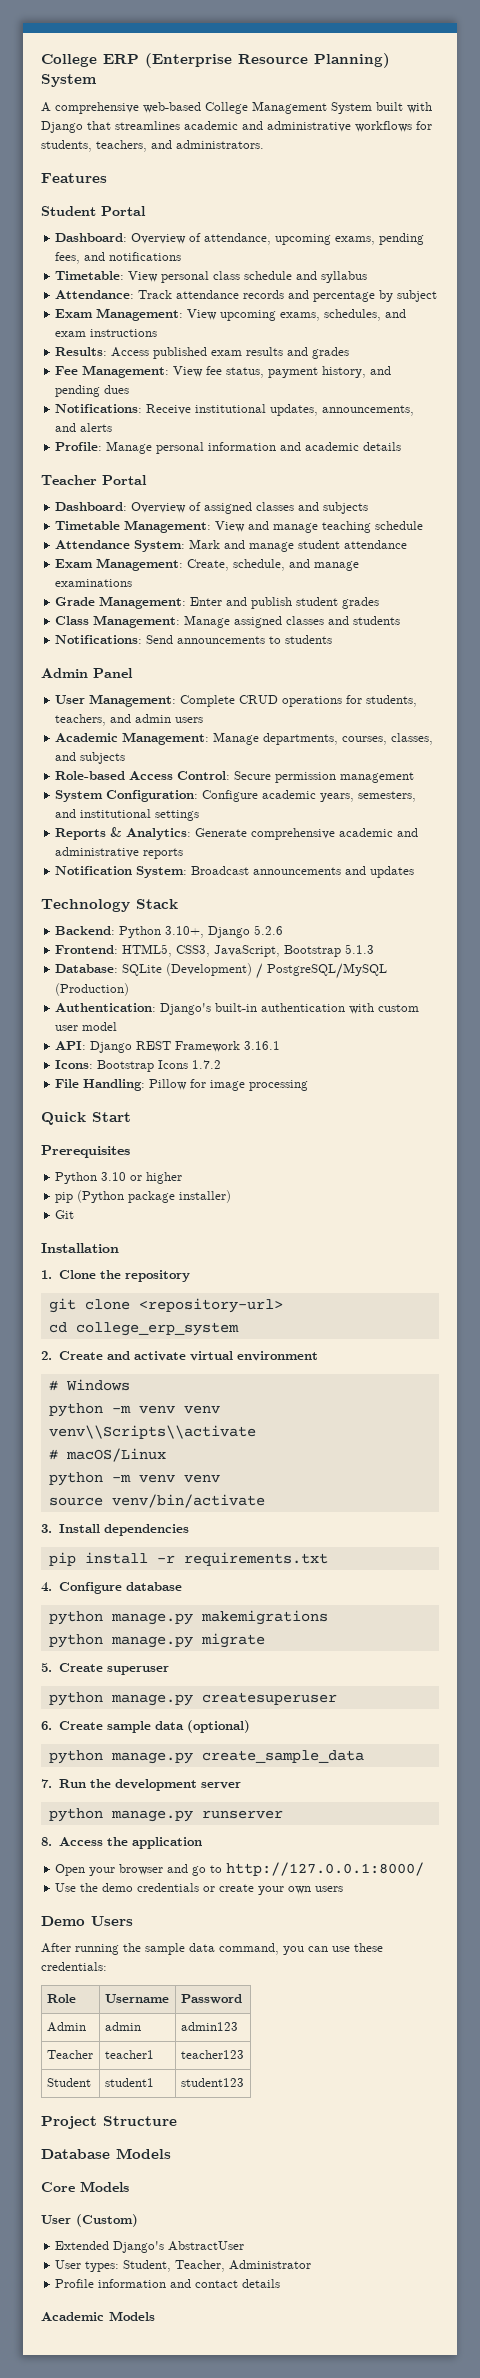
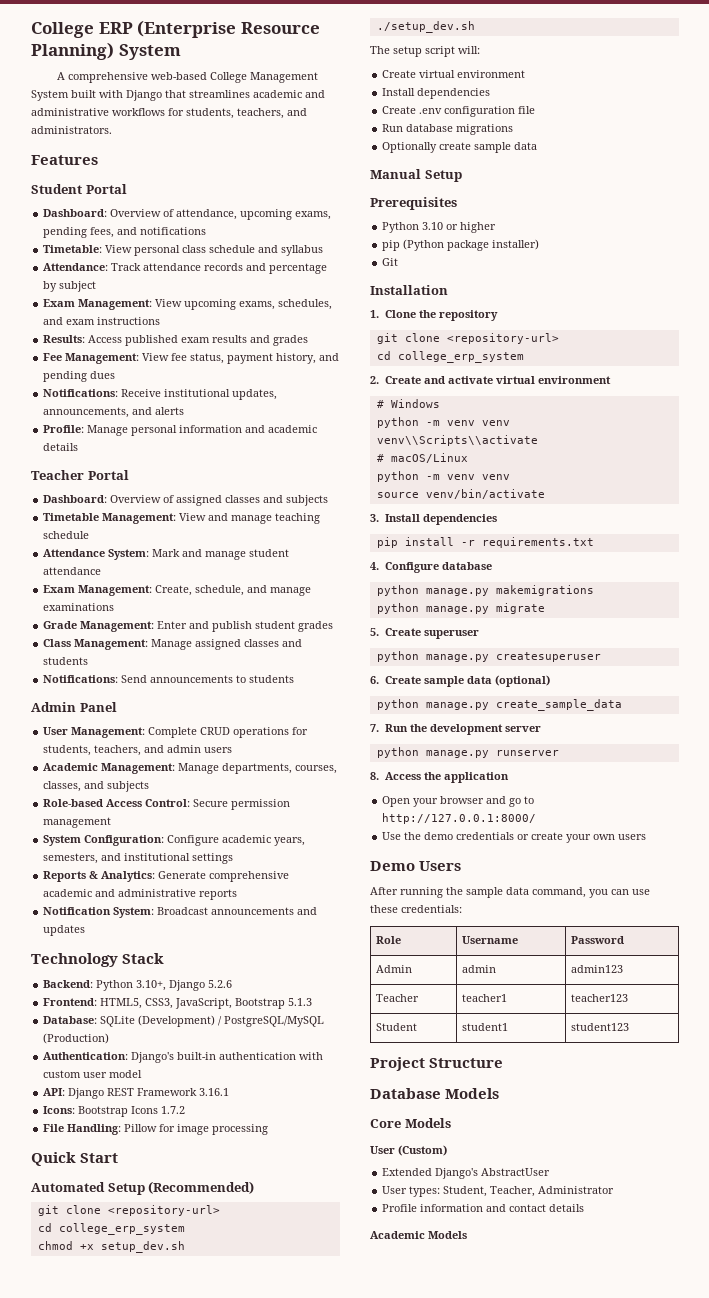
+ Automated Setup (Recommended)
+ git clone <repository-url>
+ cd college_erp_system
+ chmod +x setup_dev.sh
+ ./setup_dev.sh
+ The setup script will:
+ Create virtual environment
+ Install dependencies
+ Create .env configuration file
+ Run database migrations
+ Optionally create sample data
+ Manual Setup

